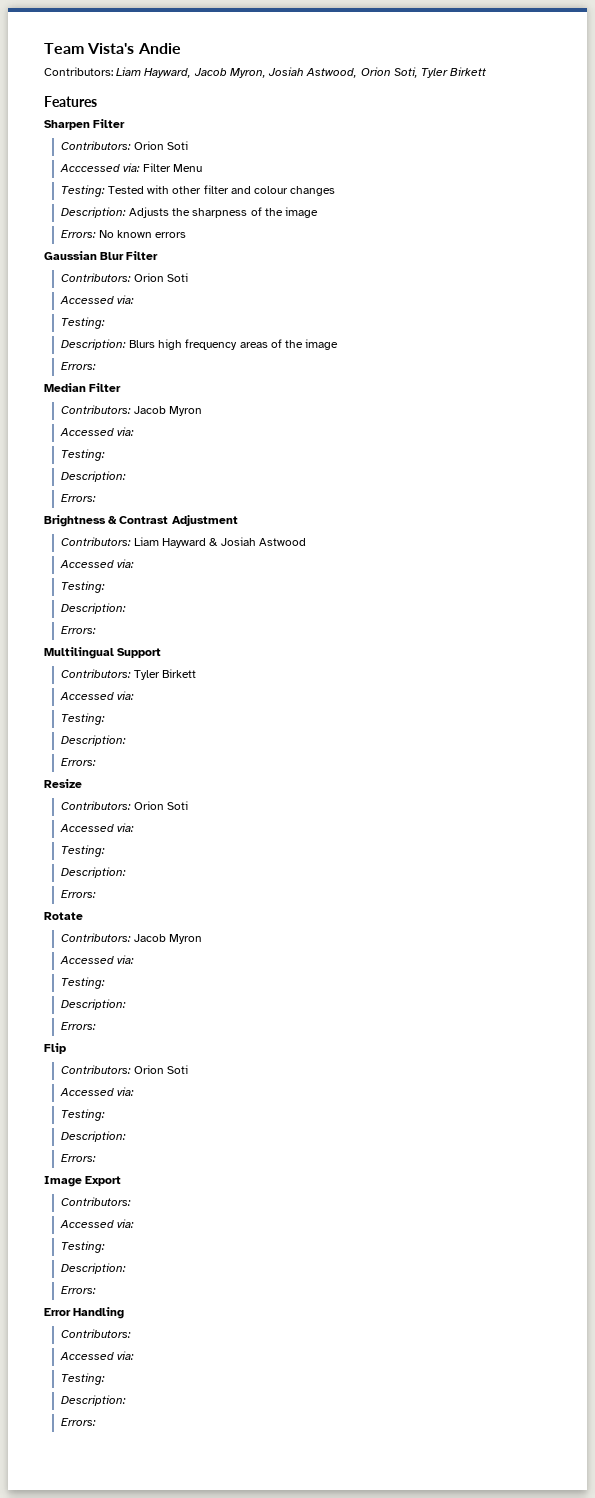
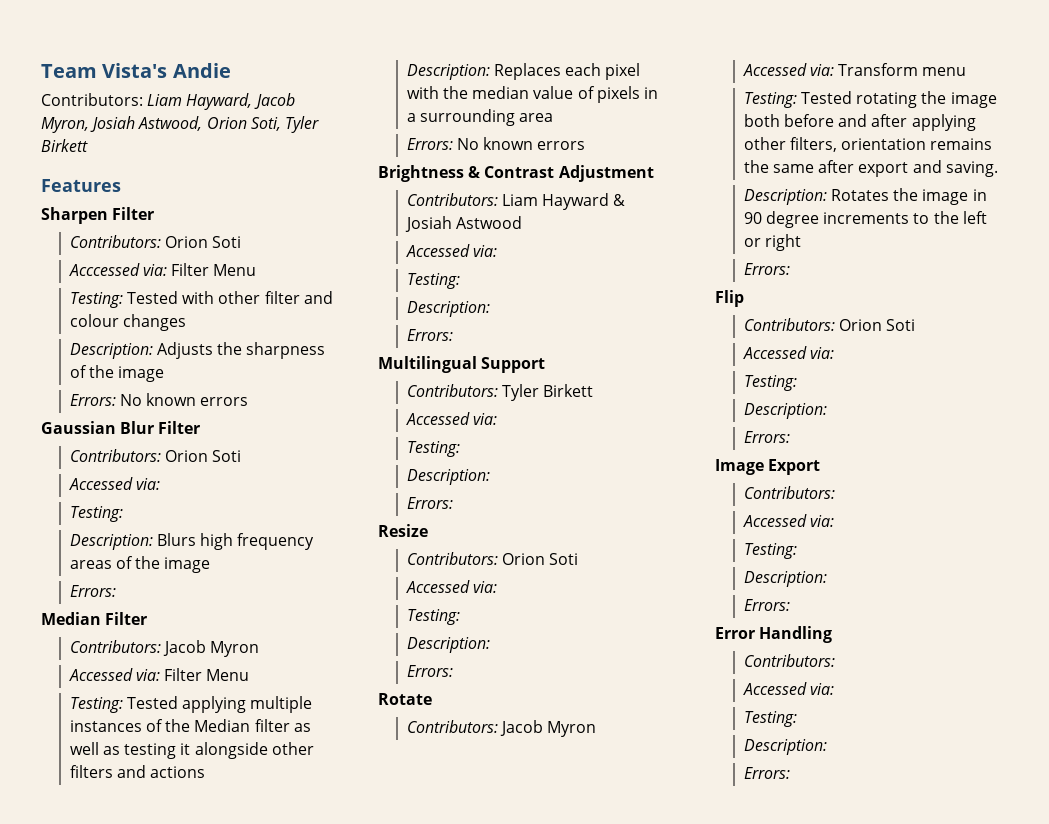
  Median Filter
  Contributors: Jacob Myron
- Accessed via:
- Testing:
- Description:
- Errors:
+ Accessed via: Filter Menu
+ Testing: Tested applying multiple instances of the Median filter as well as testing it alongside other filters and actions
+ Description: Replaces each pixel with the median value of pixels in a surrounding area
+ Errors: No known errors
  Rotate
  Contributors: Jacob Myron
- Accessed via:
- Testing:
- Description:
+ Accessed via: Transform menu
+ Testing: Tested rotating the image both before and after applying other filters, orientation remains the same after export and saving.
+ Description: Rotates the image in 90 degree increments to the left or right

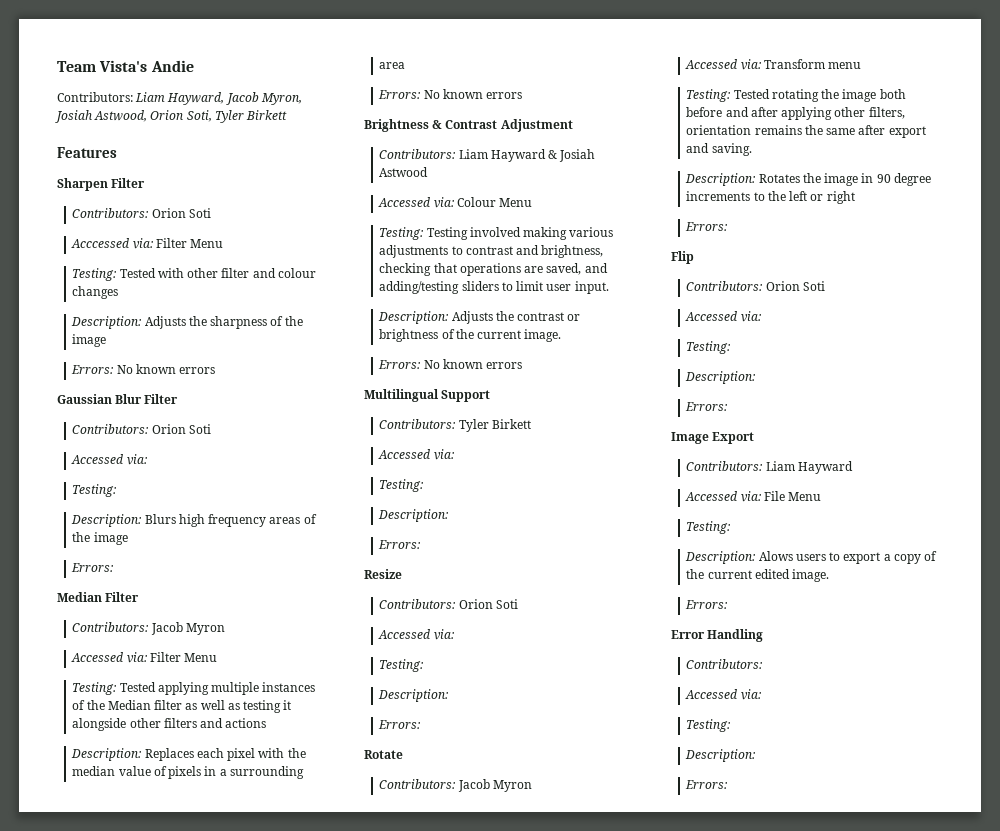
  Contributors: Liam Hayward & Josiah Astwood
- Accessed via:
- Testing:
- Description:
- Errors:
+ Accessed via: Colour Menu
+ Testing: Testing involved making various adjustments to contrast and brightness, checking that operations are saved, and adding/testing sliders to limit user input.
+ Description: Adjusts the contrast or brightness of the current image.
+ Errors: No known errors
  Image Export
- Contributors:
- Accessed via:
+ Contributors: Liam Hayward
+ Accessed via: File Menu
  Testing:
- Description:
+ Description: Alows users to export a copy of the current edited image.

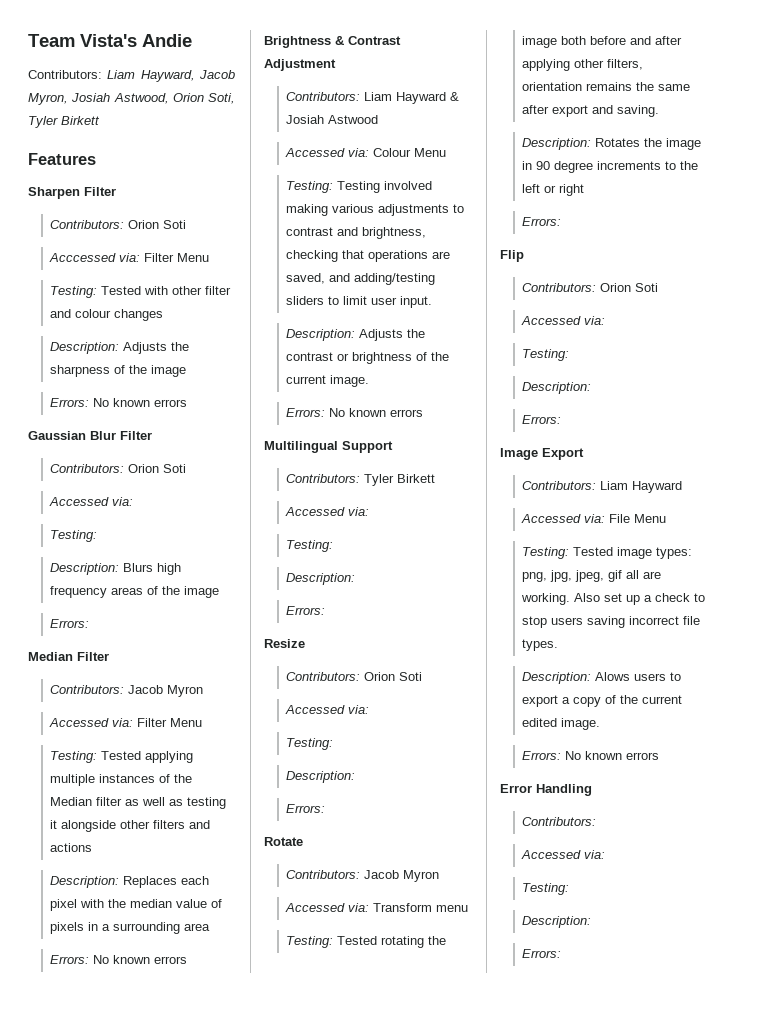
  Accessed via: File Menu
- Testing:
+ Testing: Tested image types: png, jpg, jpeg, gif all are working. Also set up a check to stop users saving incorrect file types.
  Description: Alows users to export a copy of the current edited image.
- Errors:
+ Errors: No known errors

